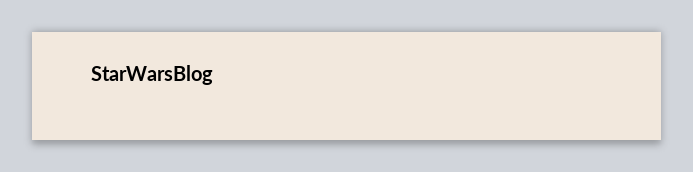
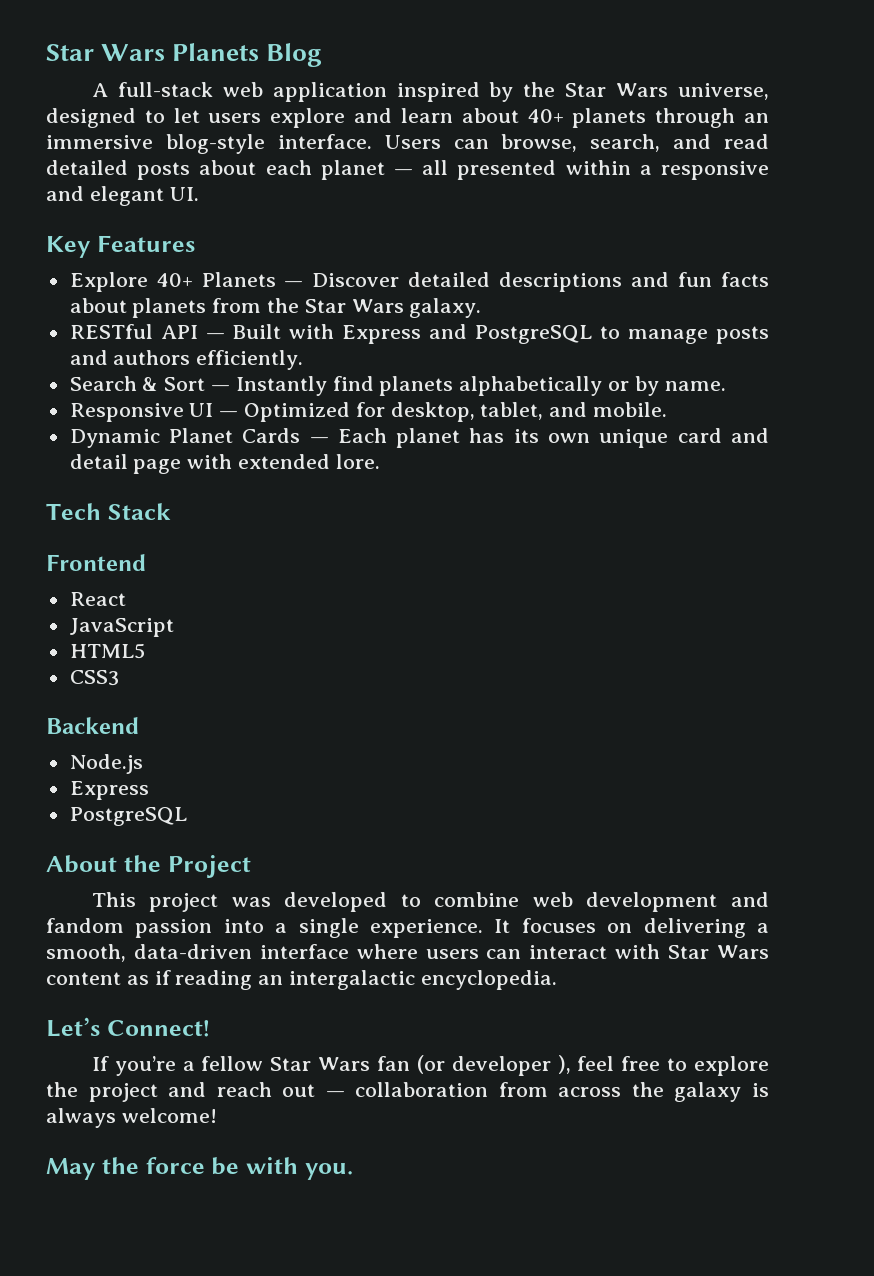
- StarWarsBlog
+ Star Wars Planets Blog
+ A full-stack web application inspired by the Star Wars universe, designed to let users explore and learn about 40+ planets through an immersive blog-style interface. Users can browse, search, and read detailed posts about each planet — all presented within a responsive and elegant UI.
+ Key Features
+ Explore 40+ Planets — Discover detailed descriptions and fun facts about planets from the Star Wars galaxy.
+ RESTful API — Built with Express and PostgreSQL to manage posts and authors efficiently.
+ Search & Sort — Instantly find planets alphabetically or by name.
+ Responsive UI — Optimized for desktop, tablet, and mobile.
+ Dynamic Planet Cards — Each planet has its own unique card and detail page with extended lore.
+ Tech Stack
+ Frontend
+ React
+ JavaScript
+ HTML5
+ CSS3
+ Backend
+ Node.js
+ Express
+ PostgreSQL
+ About the Project
+ This project was developed to combine web development and fandom passion into a single experience. It focuses on delivering a smooth, data-driven interface where users can interact with Star Wars content as if reading an intergalactic encyclopedia.
+ Let’s Connect!
+ If you’re a fellow Star Wars fan (or developer ), feel free to explore the project and reach out — collaboration from across the galaxy is always welcome!
+ May the force be with you.

